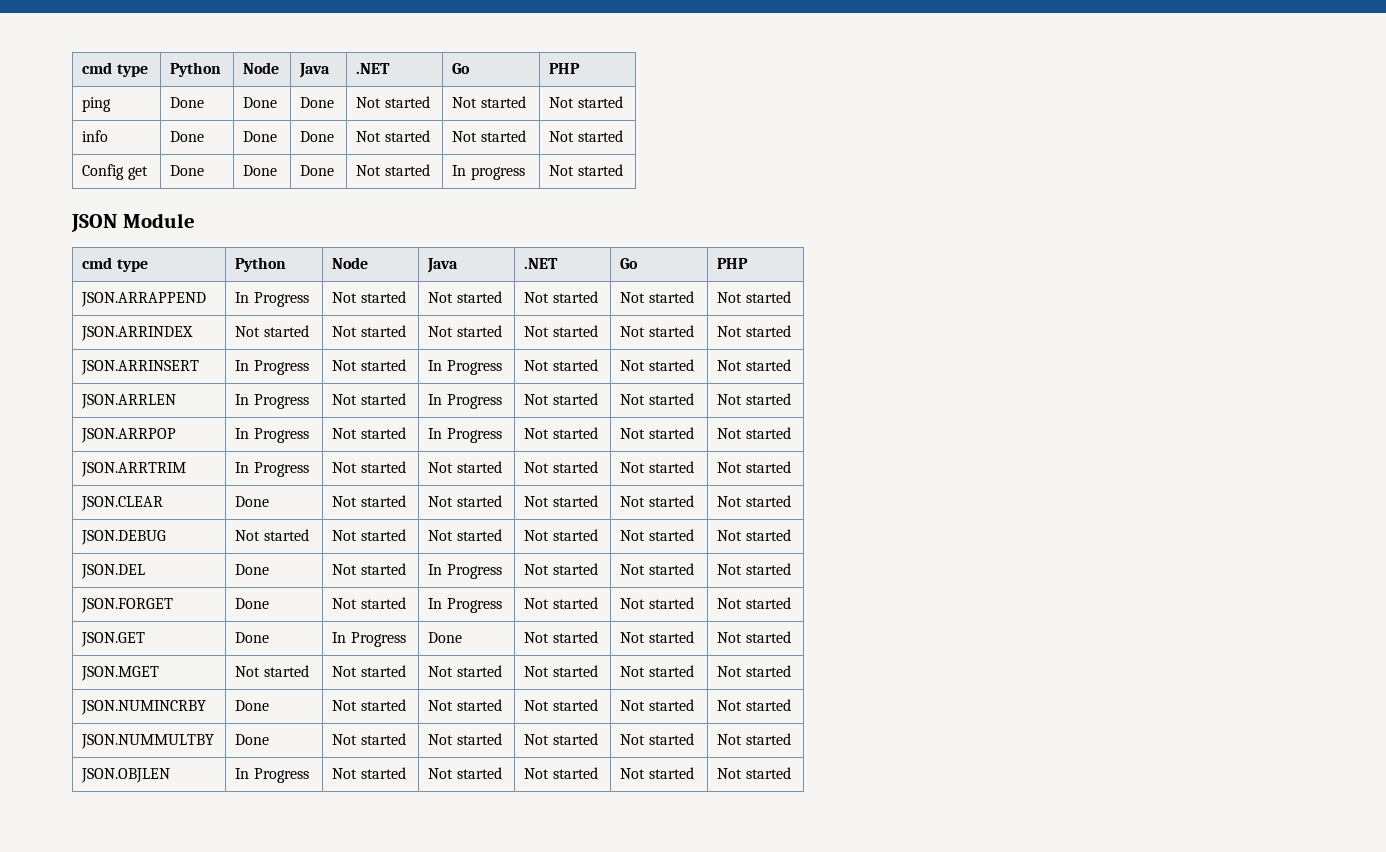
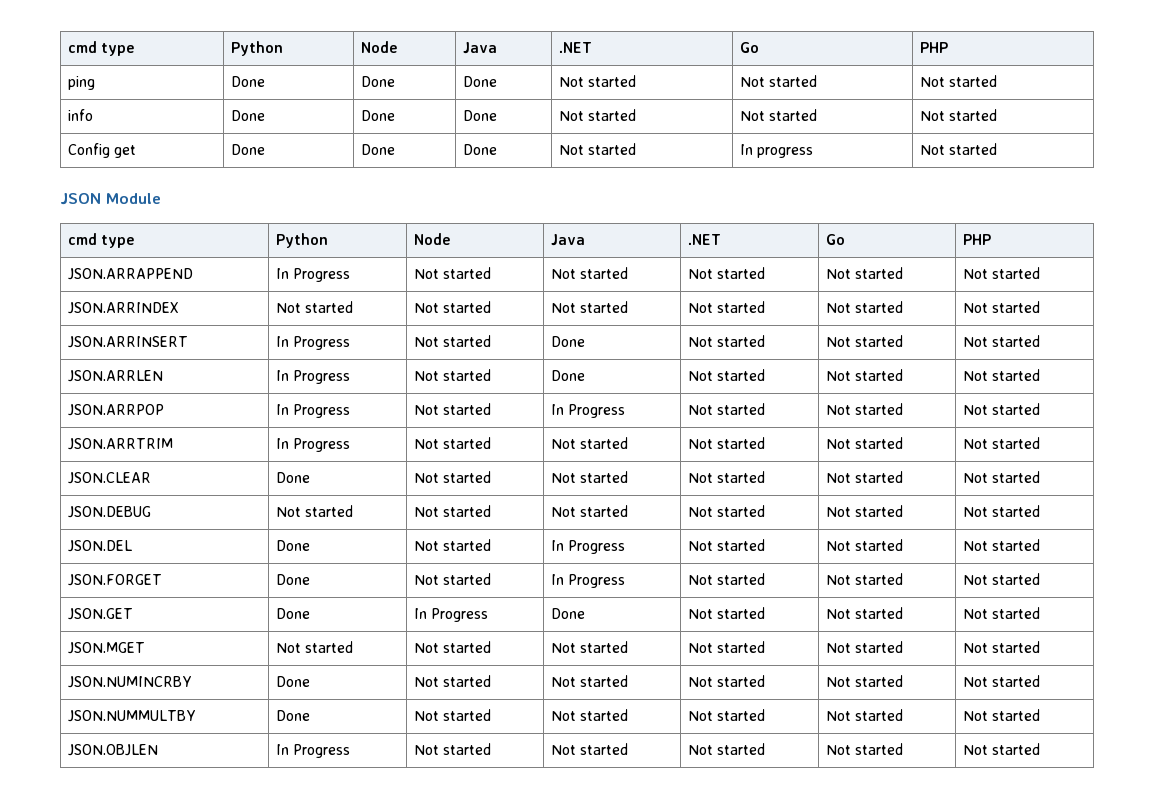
- JSON.ARRINSERT | In Progress | Not started | In Progress | Not started | Not started | Not started
+ JSON.ARRINSERT | In Progress | Not started | Done | Not started | Not started | Not started
- JSON.ARRLEN | In Progress | Not started | In Progress | Not started | Not started | Not started
+ JSON.ARRLEN | In Progress | Not started | Done | Not started | Not started | Not started

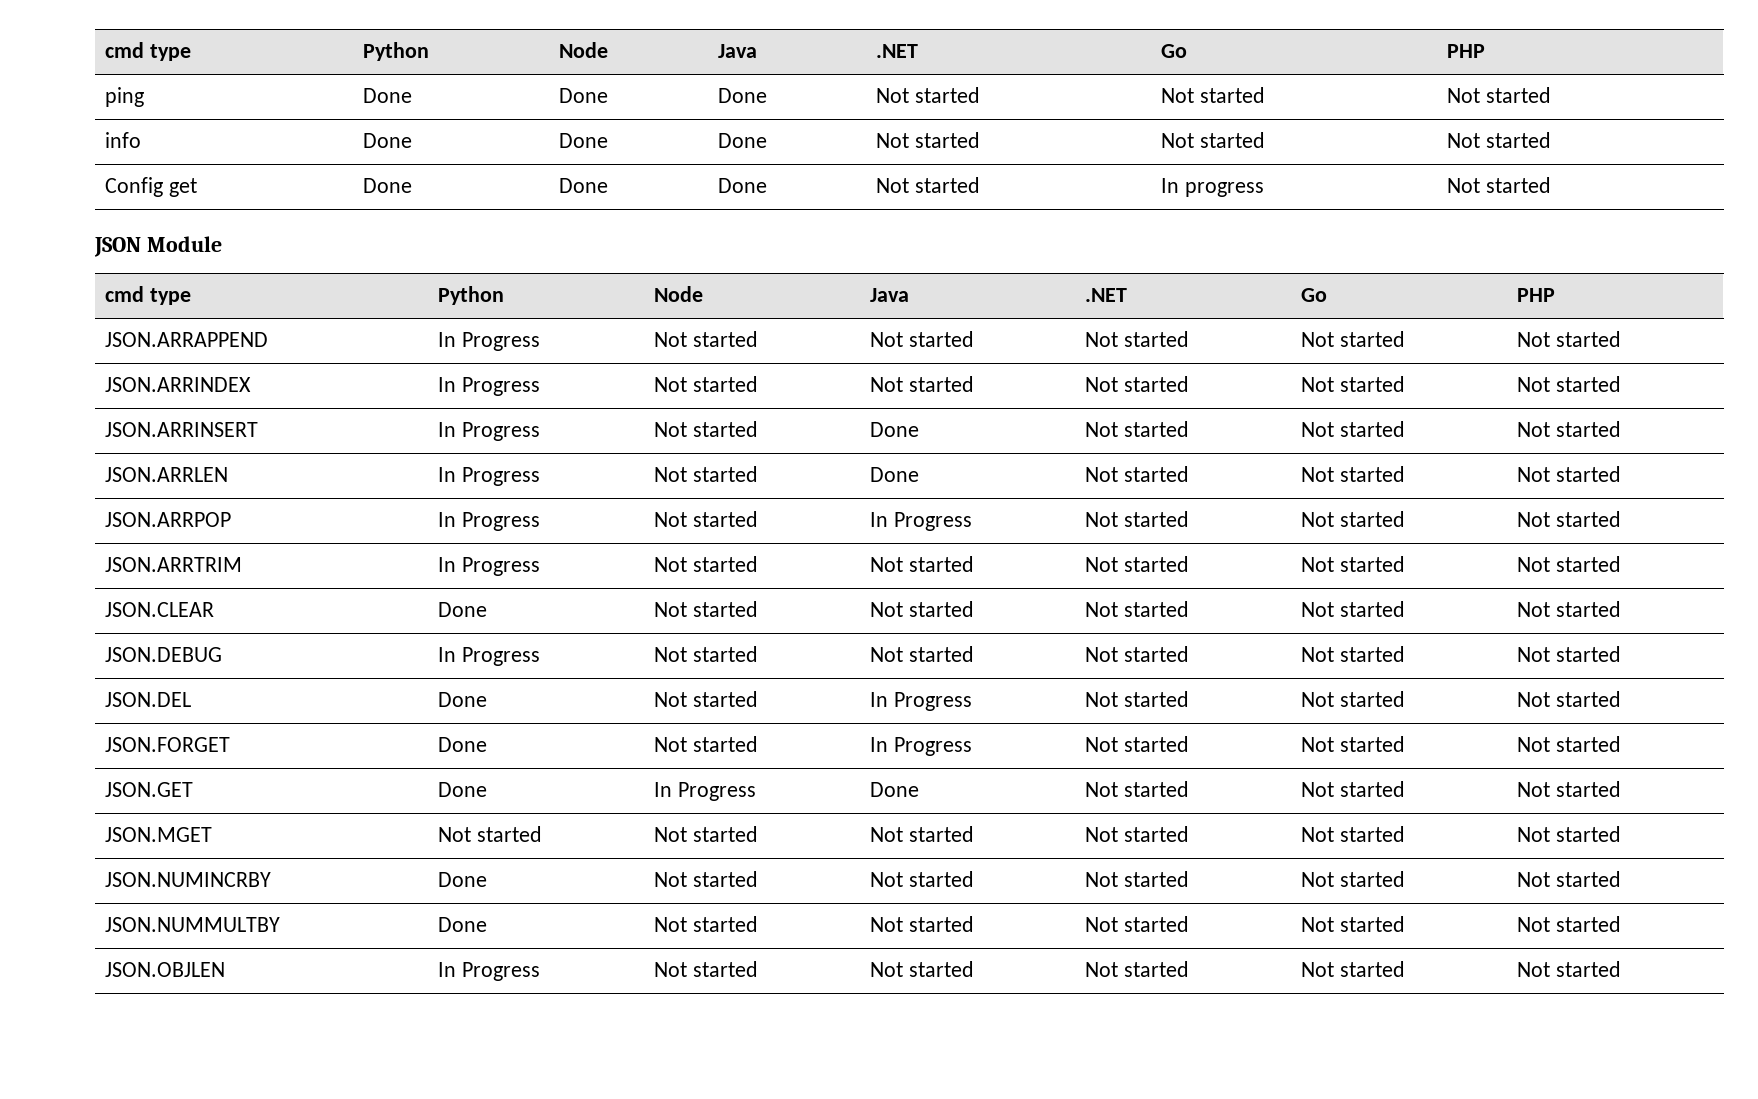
- JSON.ARRINDEX | Not started | Not started | Not started | Not started | Not started | Not started
+ JSON.ARRINDEX | In Progress | Not started | Not started | Not started | Not started | Not started
- JSON.DEBUG | Not started | Not started | Not started | Not started | Not started | Not started
+ JSON.DEBUG | In Progress | Not started | Not started | Not started | Not started | Not started

